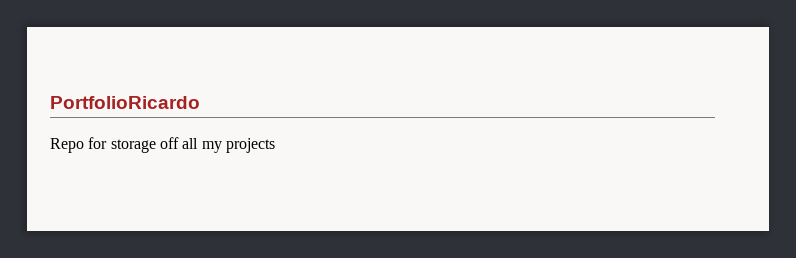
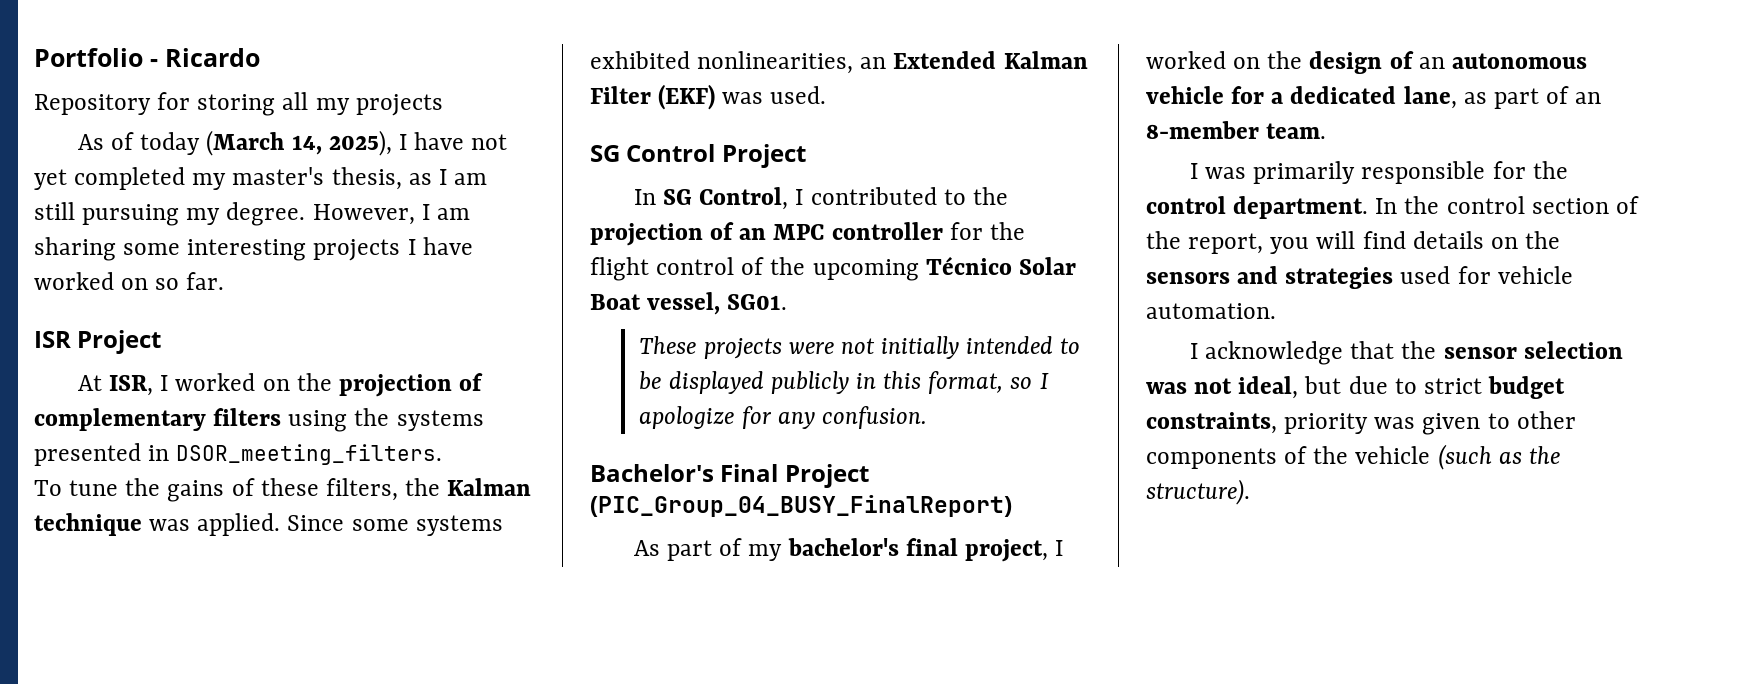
- PortfolioRicardo
- Repo for storage off all my projects
+ Portfolio - Ricardo
+ Repository for storing all my projects
+ As of today (March 14, 2025), I have not yet completed my master's thesis, as I am still pursuing my degree. However, I am sharing some interesting projects I have worked on so far.
+ ISR Project
+ At ISR, I worked on the projection of complementary filters using the systems presented in DSOR_meeting_filters.
+ To tune the gains of these filters, the Kalman technique was applied. Since some systems exhibited nonlinearities, an Extended Kalman Filter (EKF) was used.
+ SG Control Project
+ In SG Control, I contributed to the projection of an MPC controller for the flight control of the upcoming Técnico Solar Boat vessel, SG01.
+ These projects were not initially intended to be displayed publicly in this format, so I apologize for any confusion.
+ Bachelor's Final Project (PIC_Group_04_BUSY_FinalReport)
+ As part of my bachelor's final project, I worked on the design of an autonomous vehicle for a dedicated lane, as part of an 8-member team.
+ I was primarily responsible for the control department. In the control section of the report, you will find details on the sensors and strategies used for vehicle automation.
+ I acknowledge that the sensor selection was not ideal, but due to strict budget constraints, priority was given to other components of the vehicle (such as the structure).

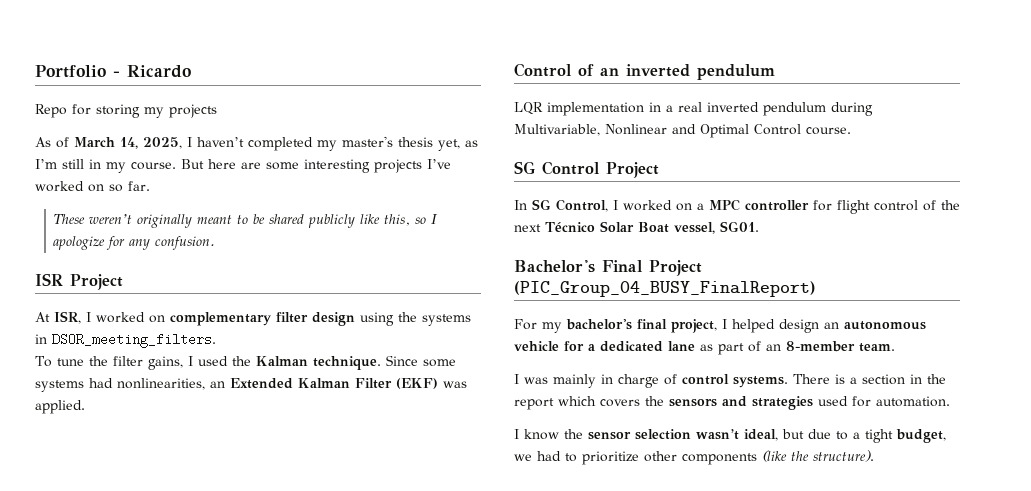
- Repository for storing all my projects
+ Repo for storing my projects
- As of today (March 14, 2025), I have not yet completed my master's thesis, as I am still pursuing my degree. However, I am sharing some interesting projects I have worked on so far.
+ As of March 14, 2025, I haven’t completed my master's thesis yet, as I’m still in my course. But here are some interesting projects I’ve worked on so far.
+ These weren’t originally meant to be shared publicly like this, so I apologize for any confusion.
- At ISR, I worked on the projection of complementary filters using the systems presented in DSOR_meeting_filters.
+ At ISR, I worked on complementary filter design using the systems in DSOR_meeting_filters.
- To tune the gains of these filters, the Kalman technique was applied.
+ To tune the filter gains, I used the Kalman technique.
- Since some systems exhibited nonlinearities, an Extended Kalman Filter (EKF) was used.
+ Since some systems had nonlinearities, an Extended Kalman Filter (EKF) was applied.
+ Control of an inverted pendulum
+ LQR implementation in a real inverted pendulum during Multivariable, Nonlinear and Optimal Control course.
- In SG Control, I contributed to the projection of an MPC controller for the flight control of the upcoming Técnico Solar Boat vessel, SG01.
+ In SG Control, I worked on a MPC controller for flight control of the next Técnico Solar Boat vessel, SG01.
- These projects were not initially intended to be displayed publicly in this format, so I apologize for any confusion.
- As part of my bachelor's final project, I worked on the design of an autonomous vehicle for a dedicated lane, as part of an 8-member team.
+ For my bachelor's final project, I helped design an autonomous vehicle for a dedicated lane as part of an 8-member team.
- I was primarily responsible for the control department. In the control section of the report, you will find details on the sensors and strategies used for vehicle automation.
+ I was mainly in charge of control systems. There is a section in the report which covers the sensors and strategies used for automation.
- I acknowledge that the sensor selection was not ideal, but due to strict budget constraints, priority was given to other components of the vehicle (such as the structure).
+ I know the sensor selection wasn’t ideal, but due to a tight budget, we had to prioritize other components (like the structure).

